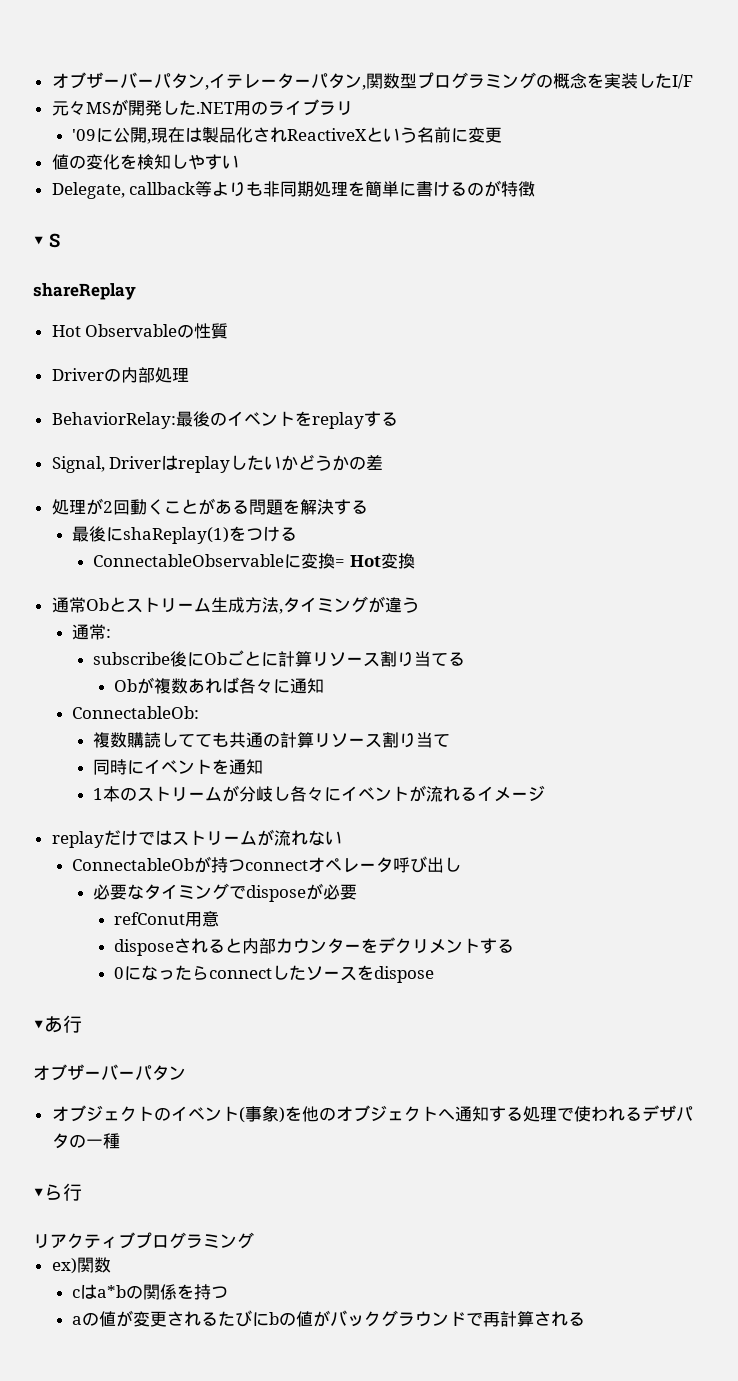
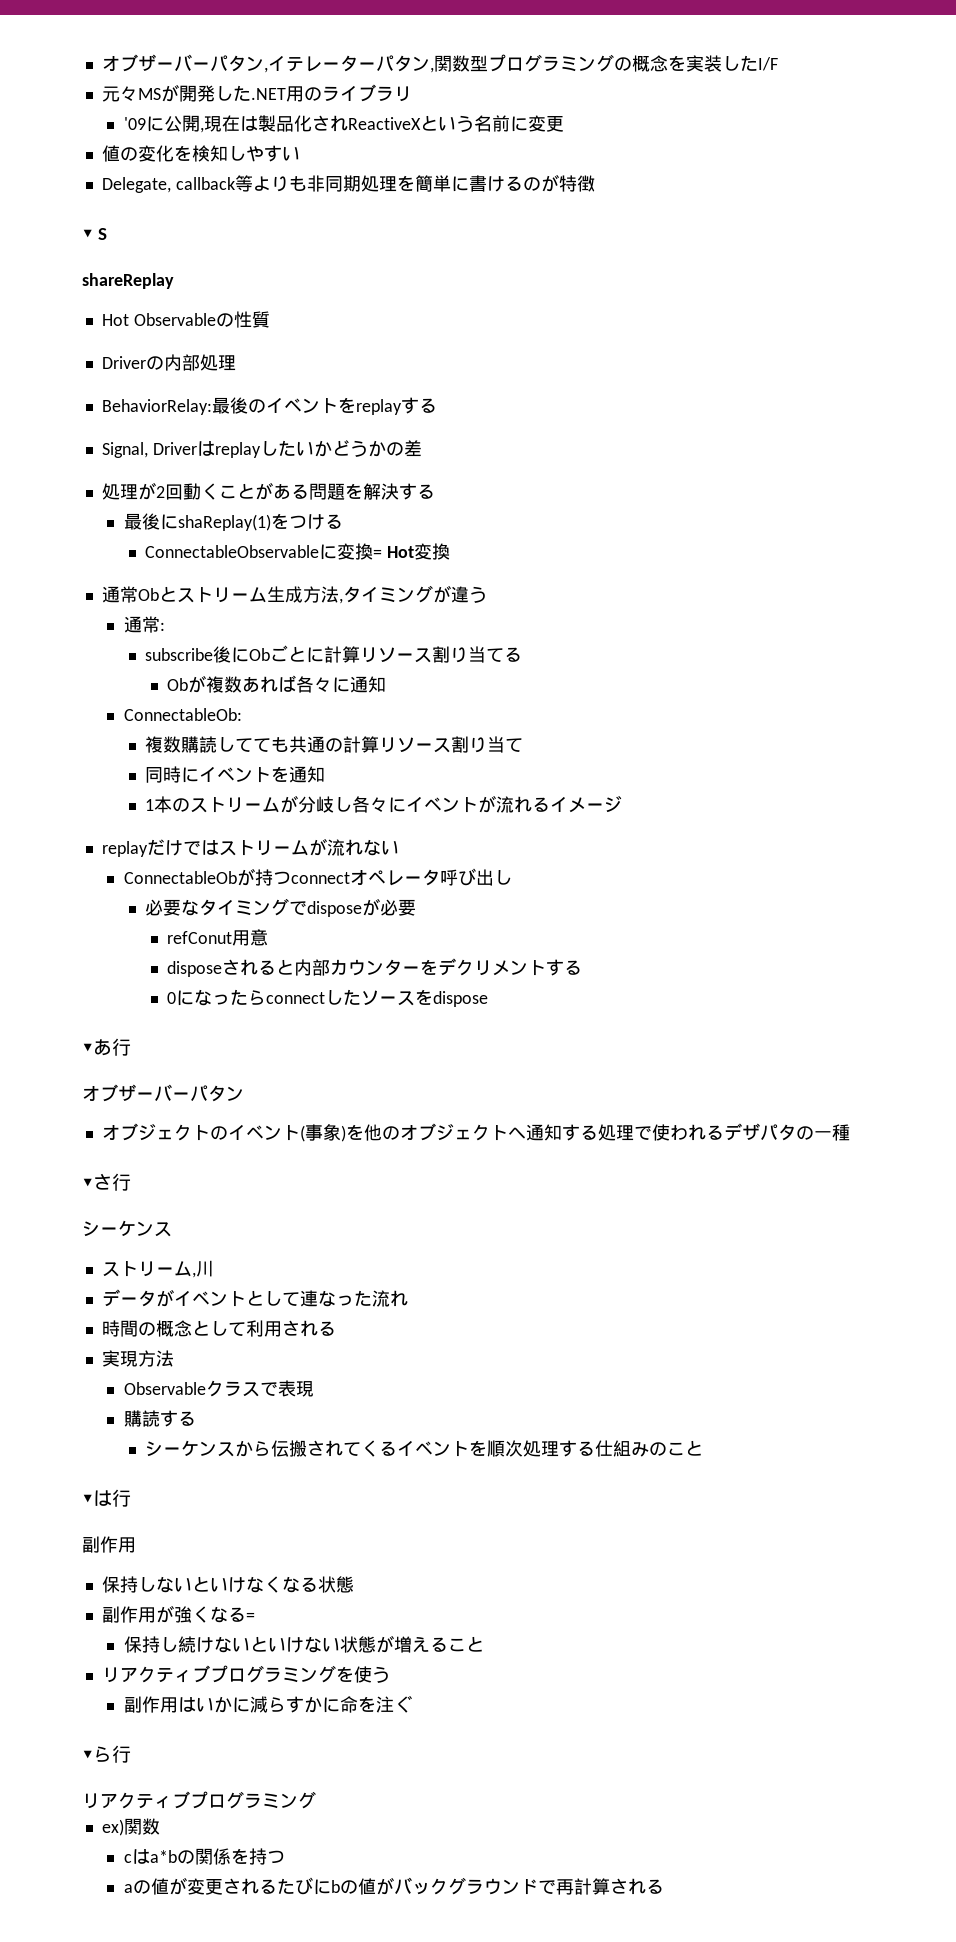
+ ▼さ行
+ シーケンス
+ ストリーム,川
+ データがイベントとして連なった流れ
+ 時間の概念として利用される
+ 実現方法
+ Observableクラスで表現
+ 購読する
+ シーケンスから伝搬されてくるイベントを順次処理する仕組みのこと
+ ▼は行
+ 副作用
+ 保持しないといけなくなる状態
+ 副作用が強くなる=
+ 保持し続けないといけない状態が増えること
+ リアクティブプログラミングを使う
+ 副作用はいかに減らすかに命を注ぐ

